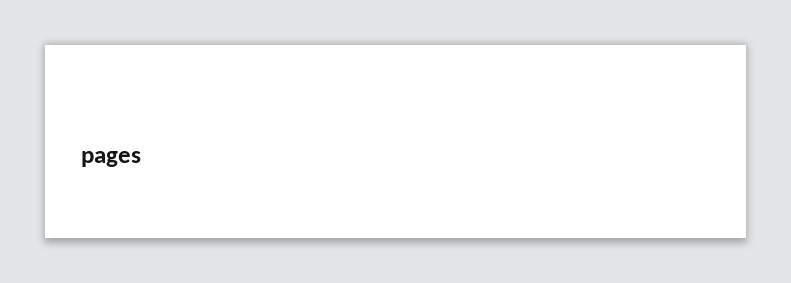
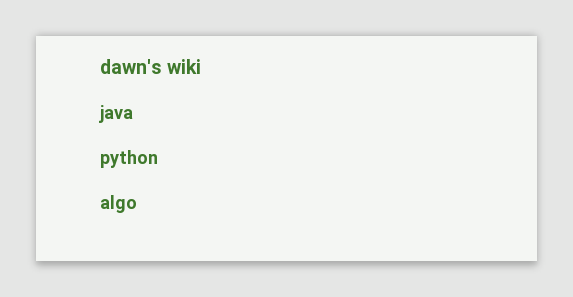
- pages
+ dawn's wiki
+ java
+ python
+ algo

